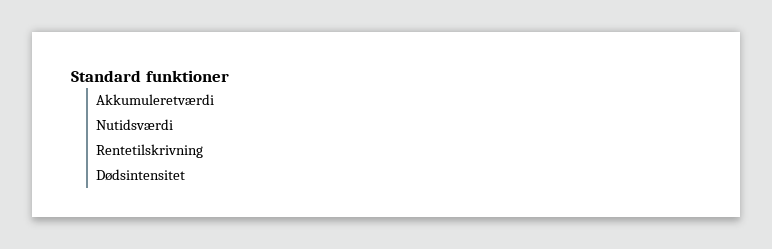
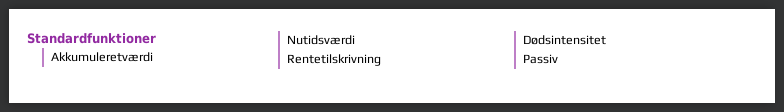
- Standard funktioner
+ Standardfunktioner
+ Passiv

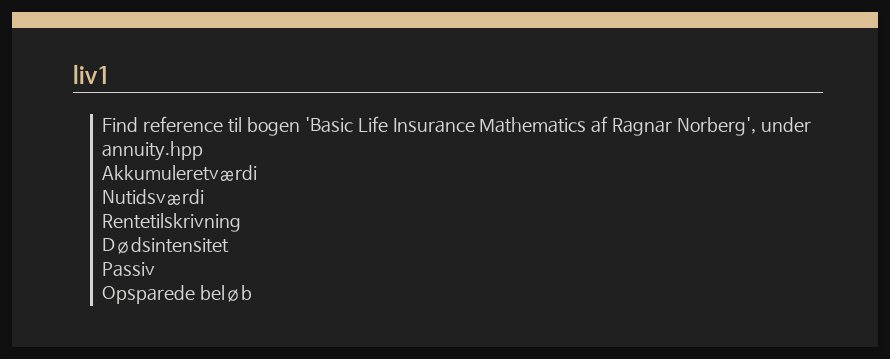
- Standardfunktioner
+ liv1
+ Find reference til bogen 'Basic Life Insurance Mathematics af Ragnar Norberg', under annuity.hpp
+ Opsparede beløb

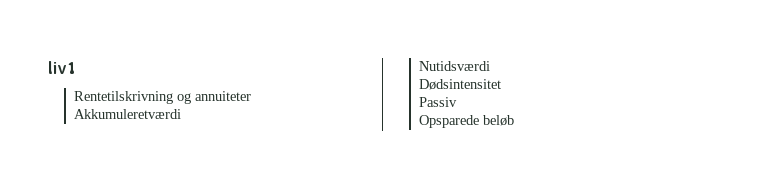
- Find reference til bogen 'Basic Life Insurance Mathematics af Ragnar Norberg', under annuity.hpp
+ Rentetilskrivning og annuiteter
- Rentetilskrivning

